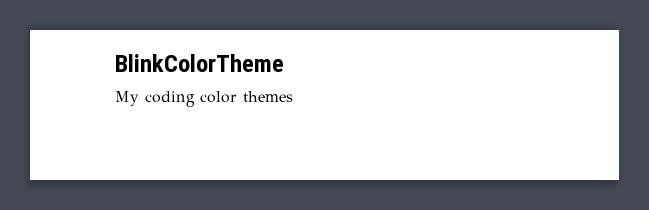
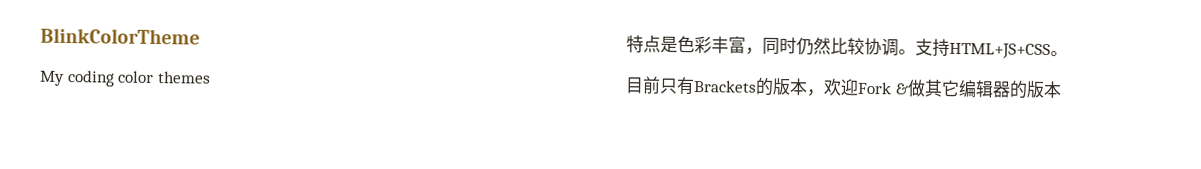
+ 特点是色彩丰富，同时仍然比较协调。支持HTML+JS+CSS。
+ 目前只有Brackets的版本，欢迎Fork &做其它编辑器的版本

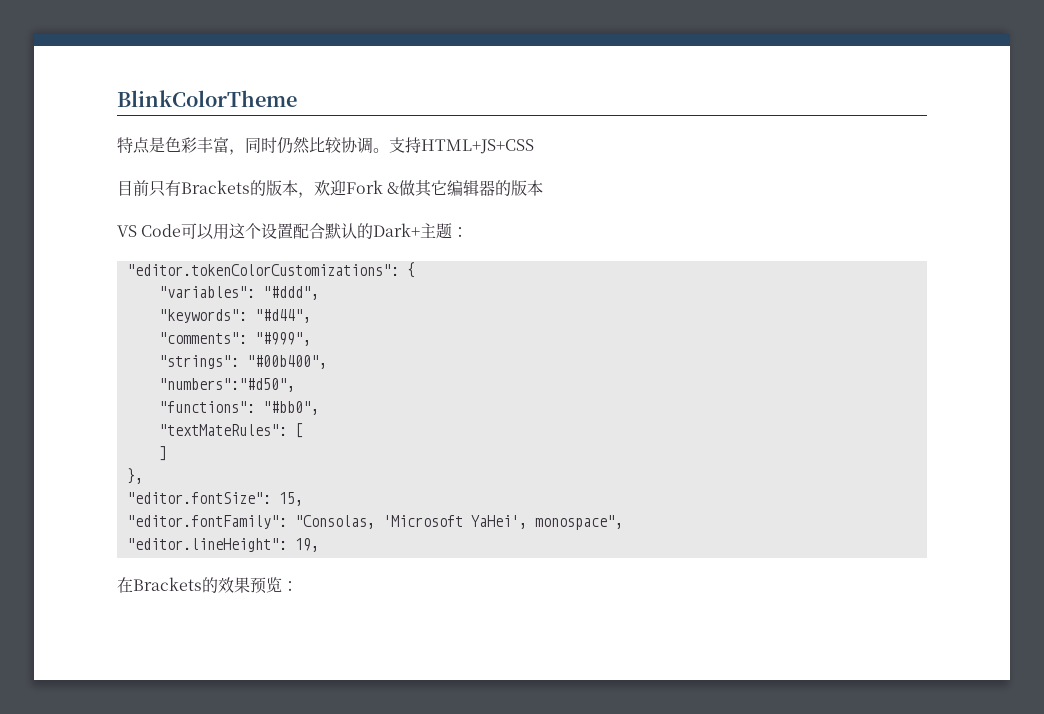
- My coding color themes
- 支持HTML+JS+CSS。
+ 支持HTML+JS+CSS
+ VS Code可以用这个设置配合默认的Dark+主题：
+ "editor.tokenColorCustomizations": {
+ "variables": "#ddd",
+ "keywords": "#d44",
+ "comments": "#999",
+ "strings": "#00b400",
+ "numbers":"#d50",
+ "functions": "#bb0",
+ "textMateRules": [
+ ]
+ },
+ "editor.fontSize": 15,
+ "editor.fontFamily": "Consolas, 'Microsoft YaHei', monospace",
+ "editor.lineHeight": 19,
+ 在Brackets的效果预览：

